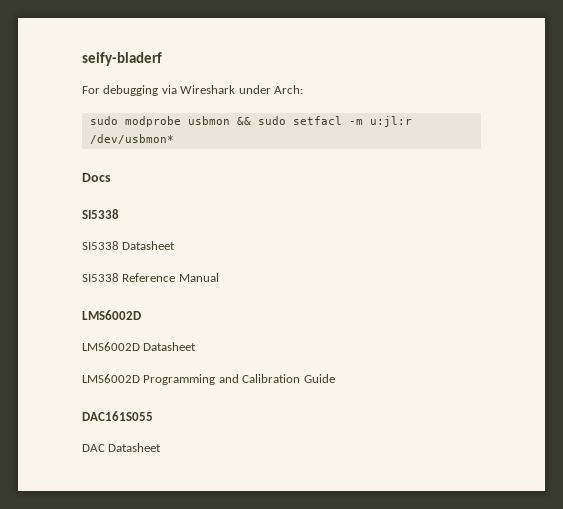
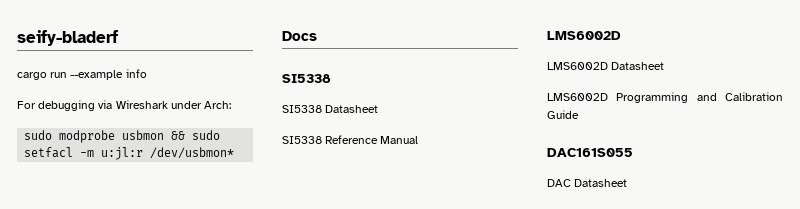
+ cargo run --example info

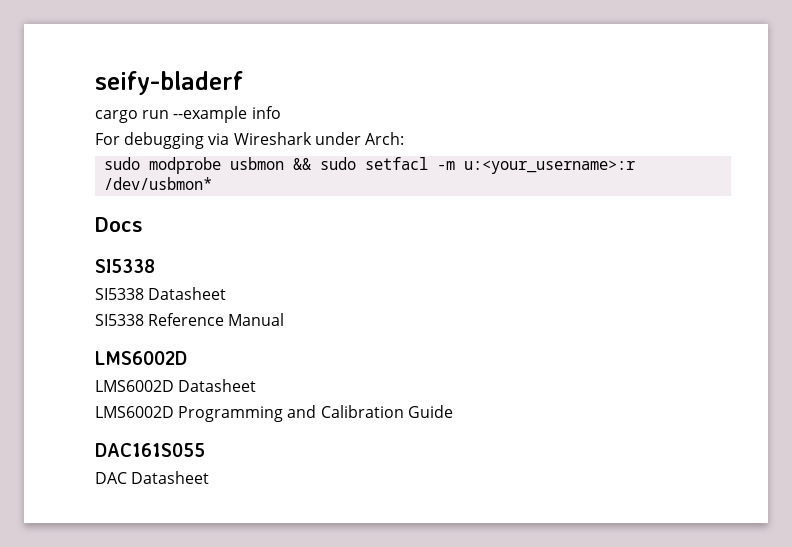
- sudo modprobe usbmon && sudo setfacl -m u:jl:r /dev/usbmon*
+ sudo modprobe usbmon && sudo setfacl -m u:<your_username>:r /dev/usbmon*

